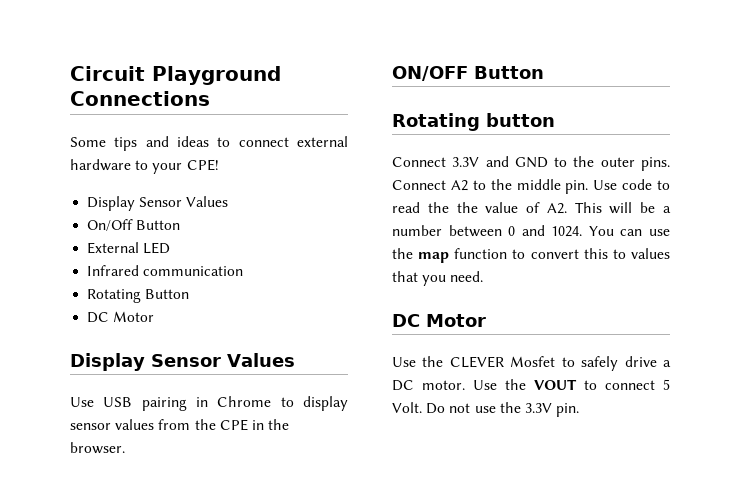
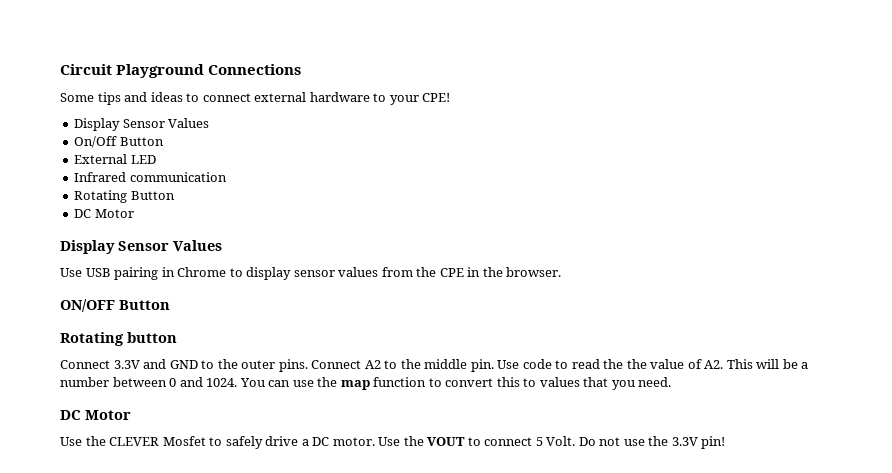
- Do not use the 3.3V pin.
+ Do not use the 3.3V pin!

